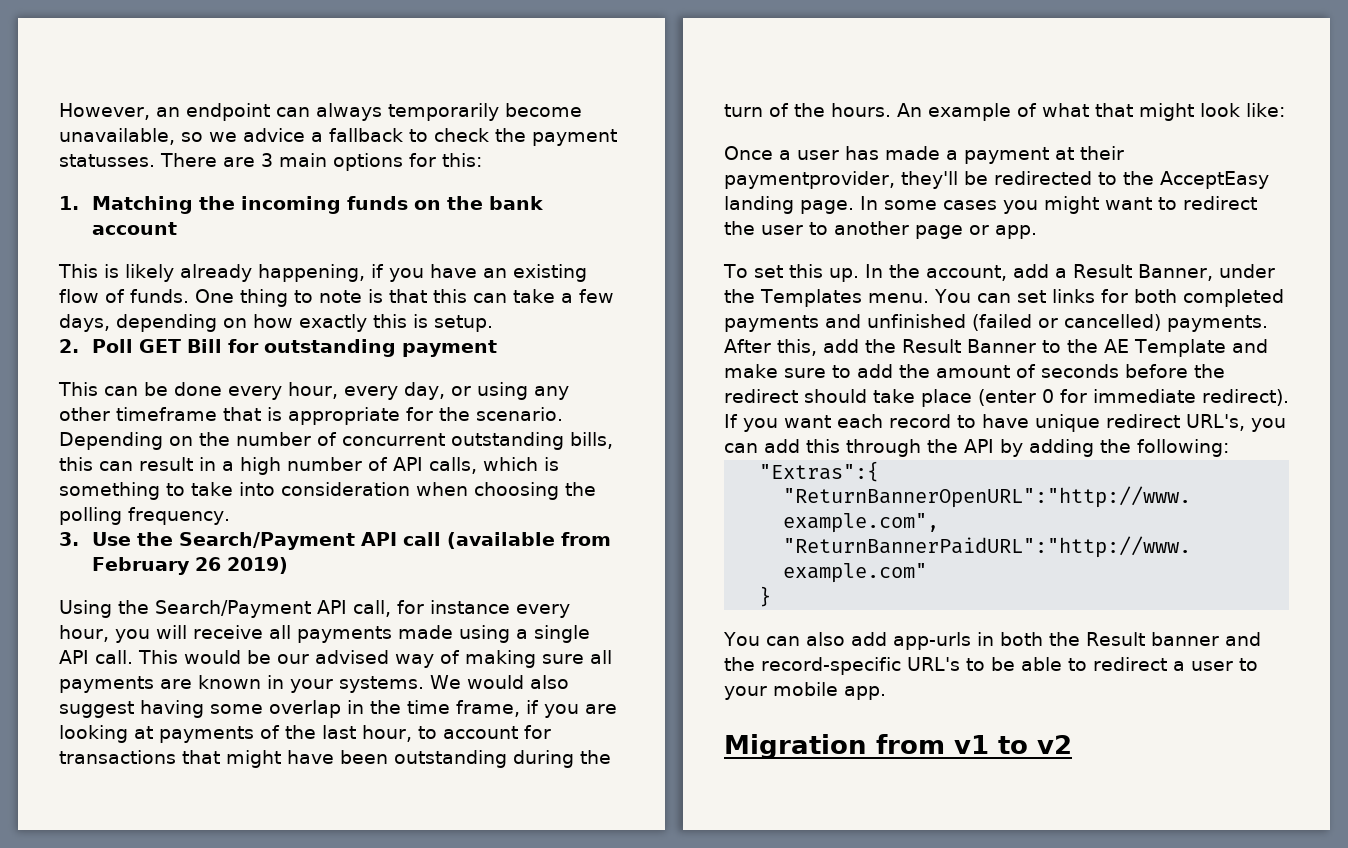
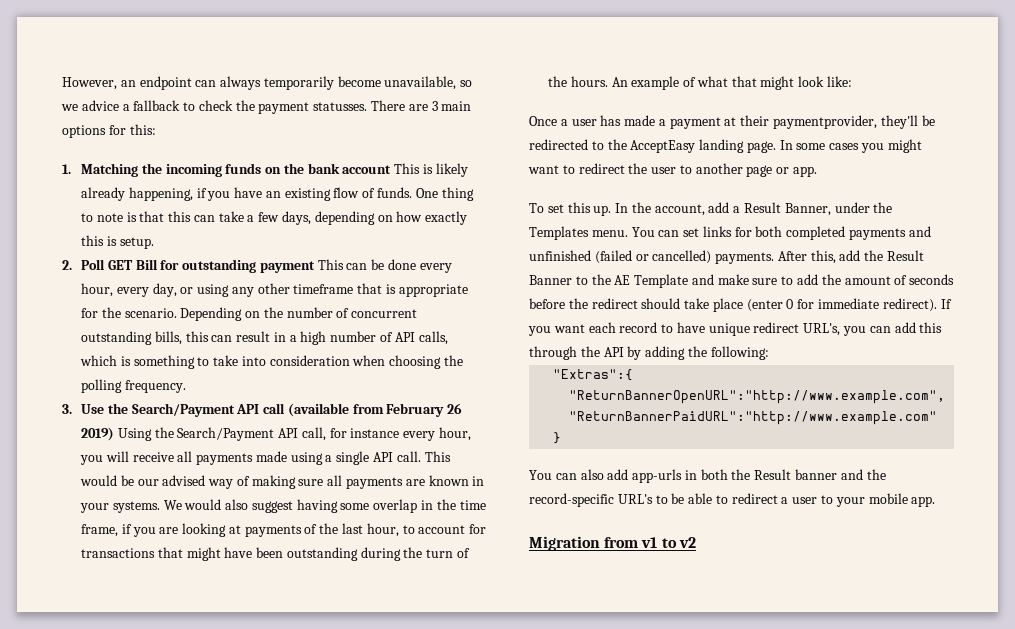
- 1. Matching the incoming funds on the bank account
- This is likely already happening, if you have an existing flow of funds.
+ 1. Matching the incoming funds on the bank account This is likely already happening, if you have an existing flow of funds.
- 2. Poll GET Bill for outstanding payment
- This can be done every hour, every day, or using any other timeframe that is appropriate for the scenario.
+ 2. Poll GET Bill for outstanding payment This can be done every hour, every day, or using any other timeframe that is appropriate for the scenario.
- 3. Use the Search/Payment API call (available from February 26 2019)
- Using the Search/Payment API call, for instance every hour, you will receive all payments made using a single API call.
+ 3. Use the Search/Payment API call (available from February 26 2019) Using the Search/Payment API call, for instance every hour, you will receive all payments made using a single API call.

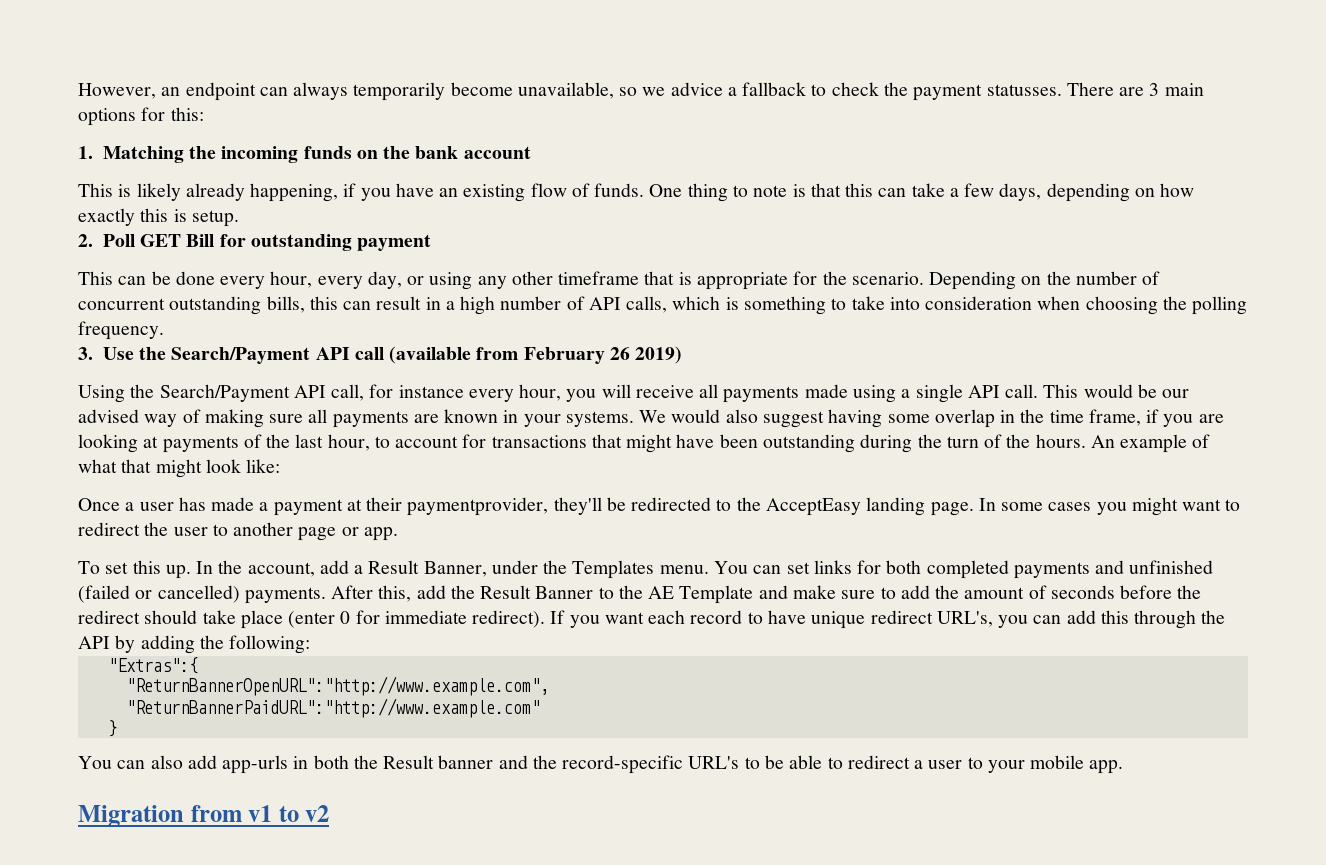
- 1. Matching the incoming funds on the bank account This is likely already happening, if you have an existing flow of funds.
+ 1. Matching the incoming funds on the bank account
+ This is likely already happening, if you have an existing flow of funds.
- 2. Poll GET Bill for outstanding payment This can be done every hour, every day, or using any other timeframe that is appropriate for the scenario.
+ 2. Poll GET Bill for outstanding payment
+ This can be done every hour, every day, or using any other timeframe that is appropriate for the scenario.
- 3. Use the Search/Payment API call (available from February 26 2019) Using the Search/Payment API call, for instance every hour, you will receive all payments made using a single API call.
+ 3. Use the Search/Payment API call (available from February 26 2019)
+ Using the Search/Payment API call, for instance every hour, you will receive all payments made using a single API call.

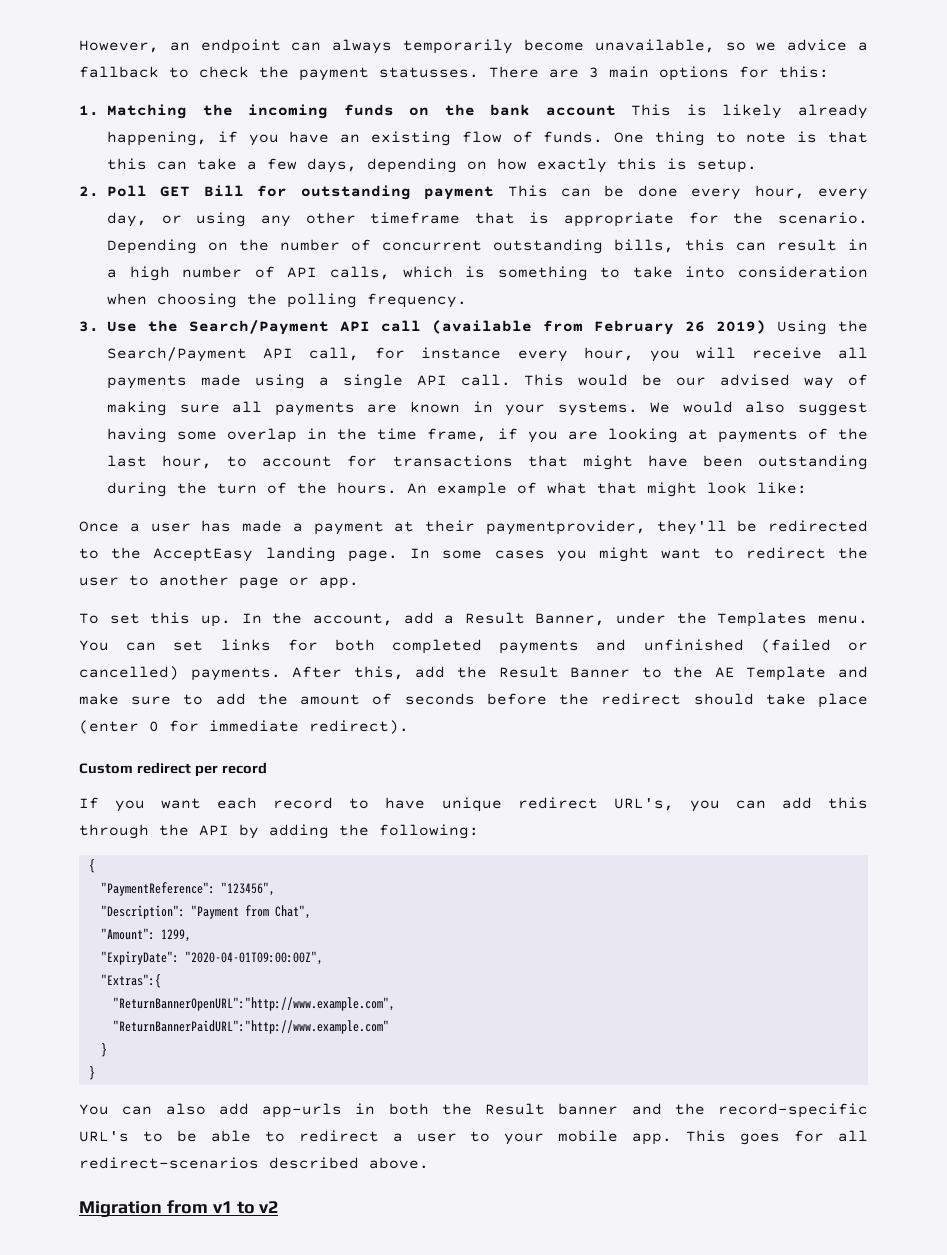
- 1. Matching the incoming funds on the bank account
- This is likely already happening, if you have an existing flow of funds.
+ 1. Matching the incoming funds on the bank account This is likely already happening, if you have an existing flow of funds.
- 2. Poll GET Bill for outstanding payment
- This can be done every hour, every day, or using any other timeframe that is appropriate for the scenario.
+ 2. Poll GET Bill for outstanding payment This can be done every hour, every day, or using any other timeframe that is appropriate for the scenario.
- 3. Use the Search/Payment API call (available from February 26 2019)
- Using the Search/Payment API call, for instance every hour, you will receive all payments made using a single API call.
+ 3. Use the Search/Payment API call (available from February 26 2019) Using the Search/Payment API call, for instance every hour, you will receive all payments made using a single API call.
- After this, add the Result Banner to the AE Template and make sure to add the amount of seconds before the redirect should take place (enter 0 for immediate redirect). If you want each record to have unique redirect URL's, you can add this through the API by adding the following:
+ After this, add the Result Banner to the AE Template and make sure to add the amount of seconds before the redirect should take place (enter 0 for immediate redirect).
+ Custom redirect per record
+ If you want each record to have unique redirect URL's, you can add this through the API by adding the following:
+ {
+ "PaymentReference": "123456",
+ "Description": "Payment from Chat",
+ "Amount": 1299,
+ "ExpiryDate": "2020-04-01T09:00:00Z",
  "ReturnBannerPaidURL":"http://www.example.com"
+ }
+ This goes for all redirect-scenarios described above.

